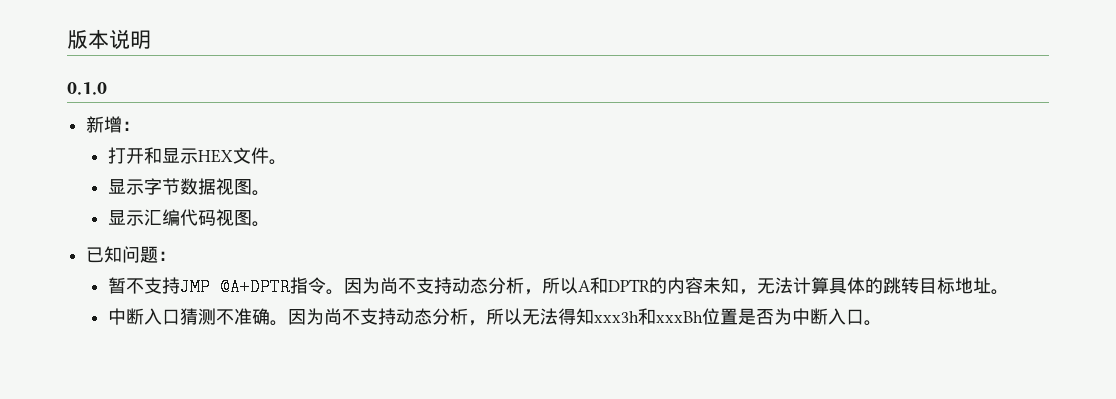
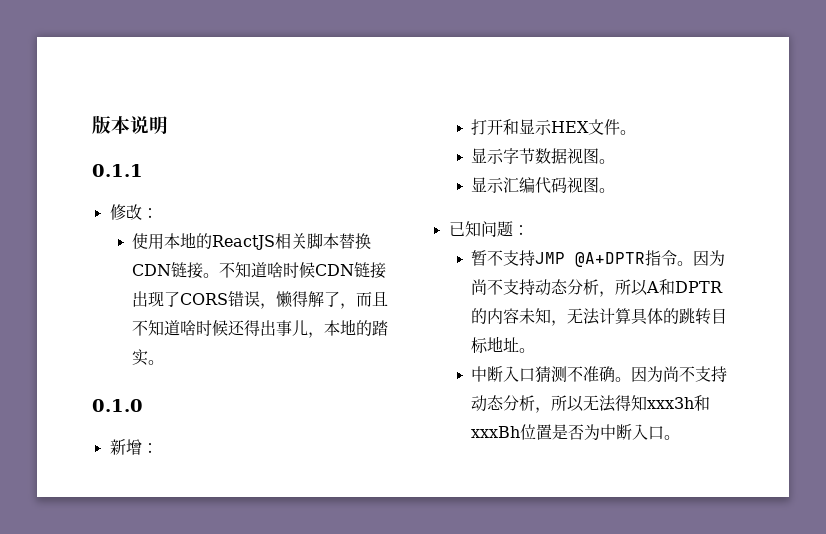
+ 0.1.1
+ 修改：
+ 使用本地的ReactJS相关脚本替换CDN链接。不知道啥时候CDN链接出现了CORS错误，懒得解了，而且不知道啥时候还得出事儿，本地的踏实。

